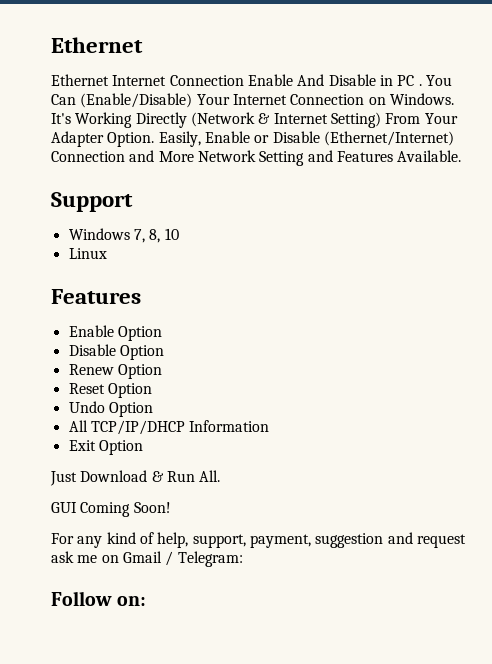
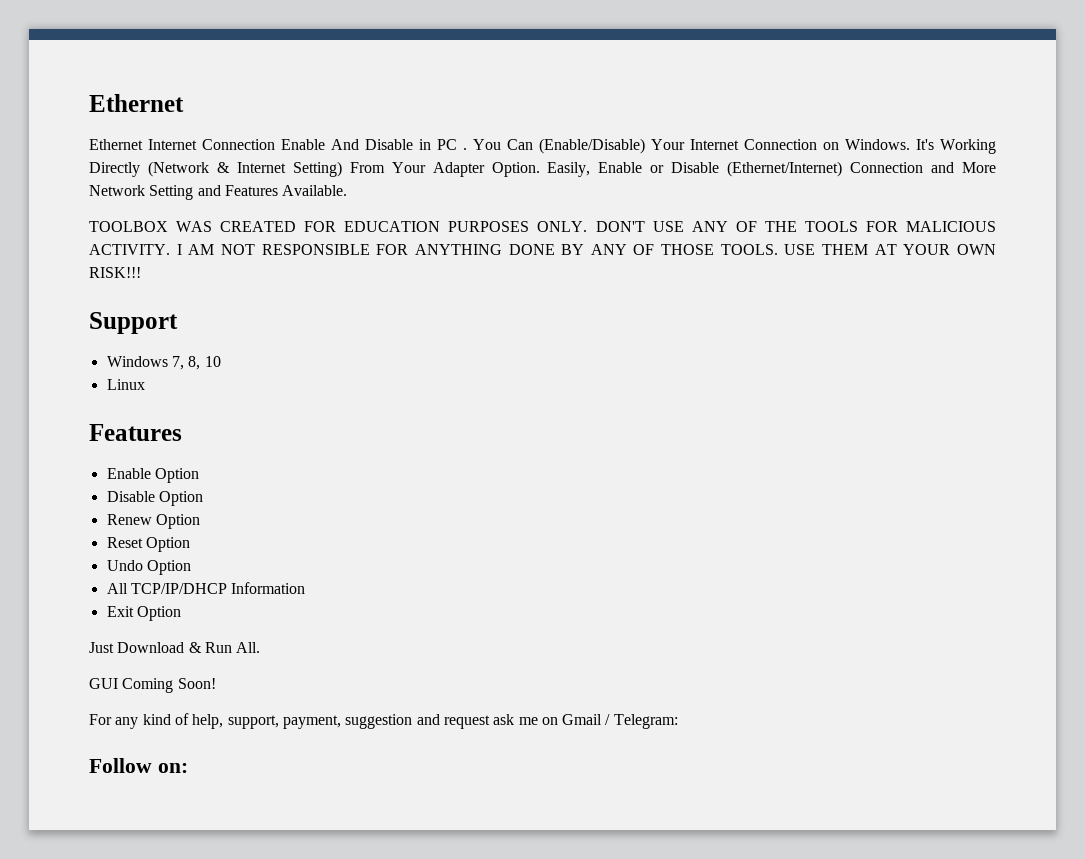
+ TOOLBOX WAS CREATED FOR EDUCATION PURPOSES ONLY. DON'T USE ANY OF THE TOOLS FOR MALICIOUS ACTIVITY. I AM NOT RESPONSIBLE FOR ANYTHING DONE BY ANY OF THOSE TOOLS. USE THEM AT YOUR OWN RISK!!!

